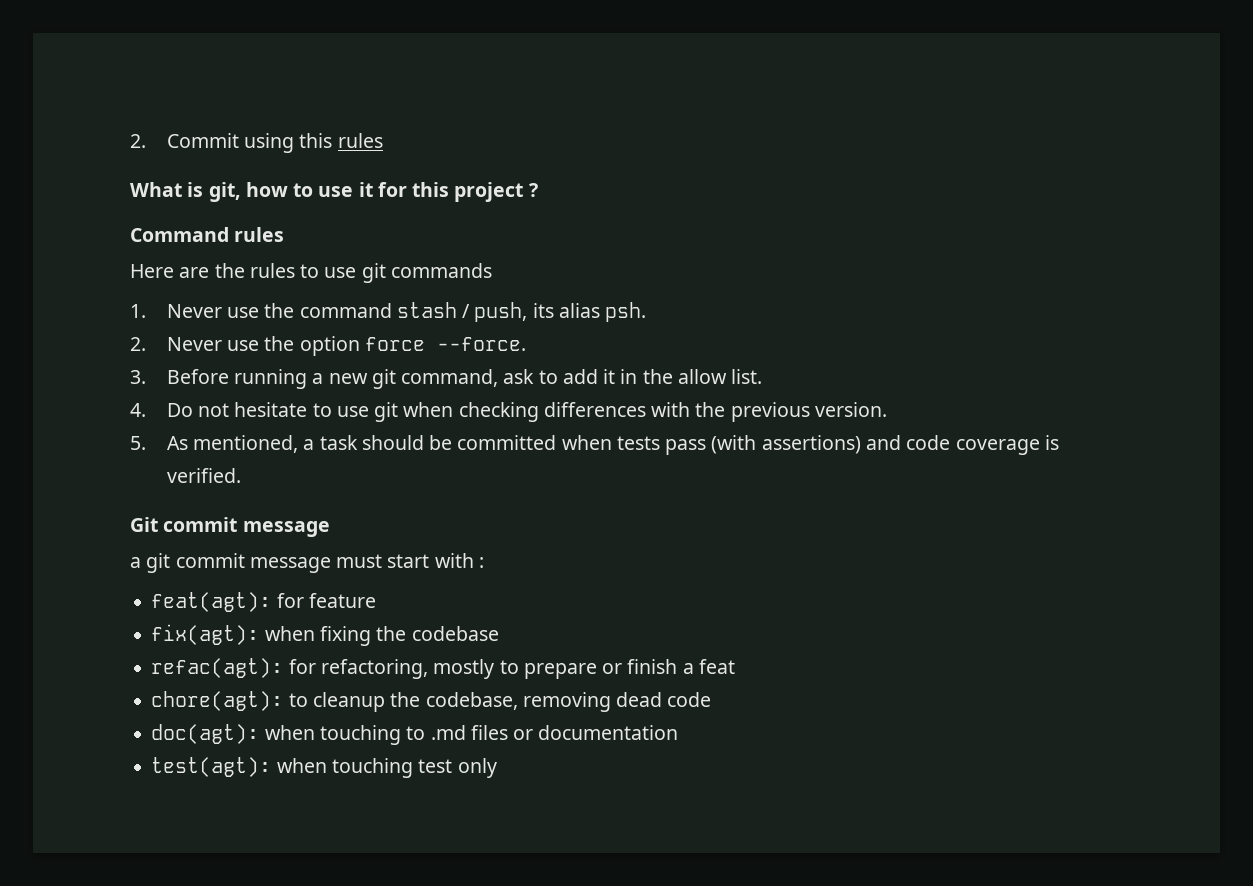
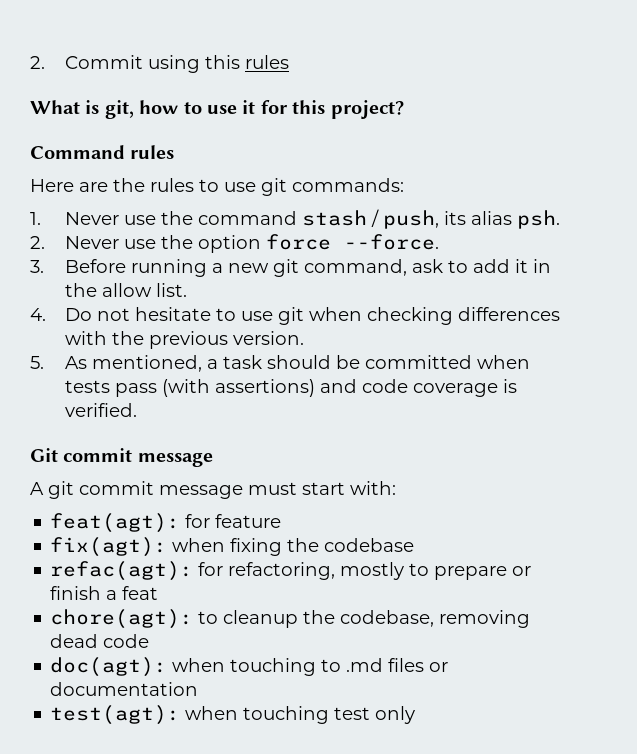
- What is git, how to use it for this project ?
+ What is git, how to use it for this project?
- Here are the rules to use git commands
+ Here are the rules to use git commands:
- a git commit message must start with :
+ A git commit message must start with:

